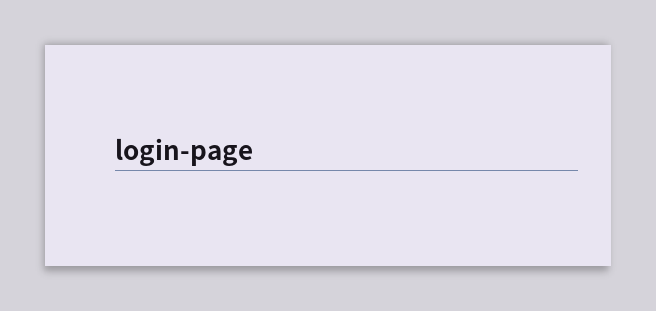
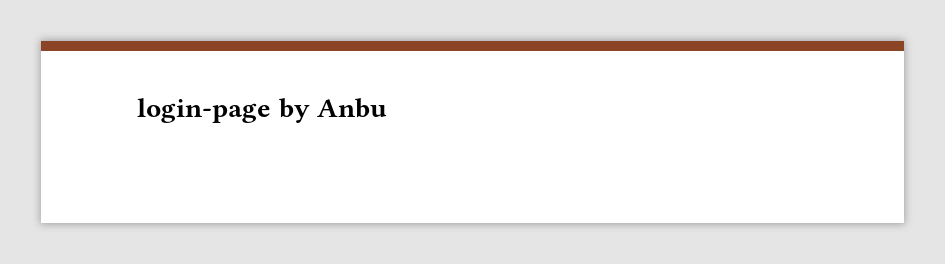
- login-page
+ login-page by Anbu

